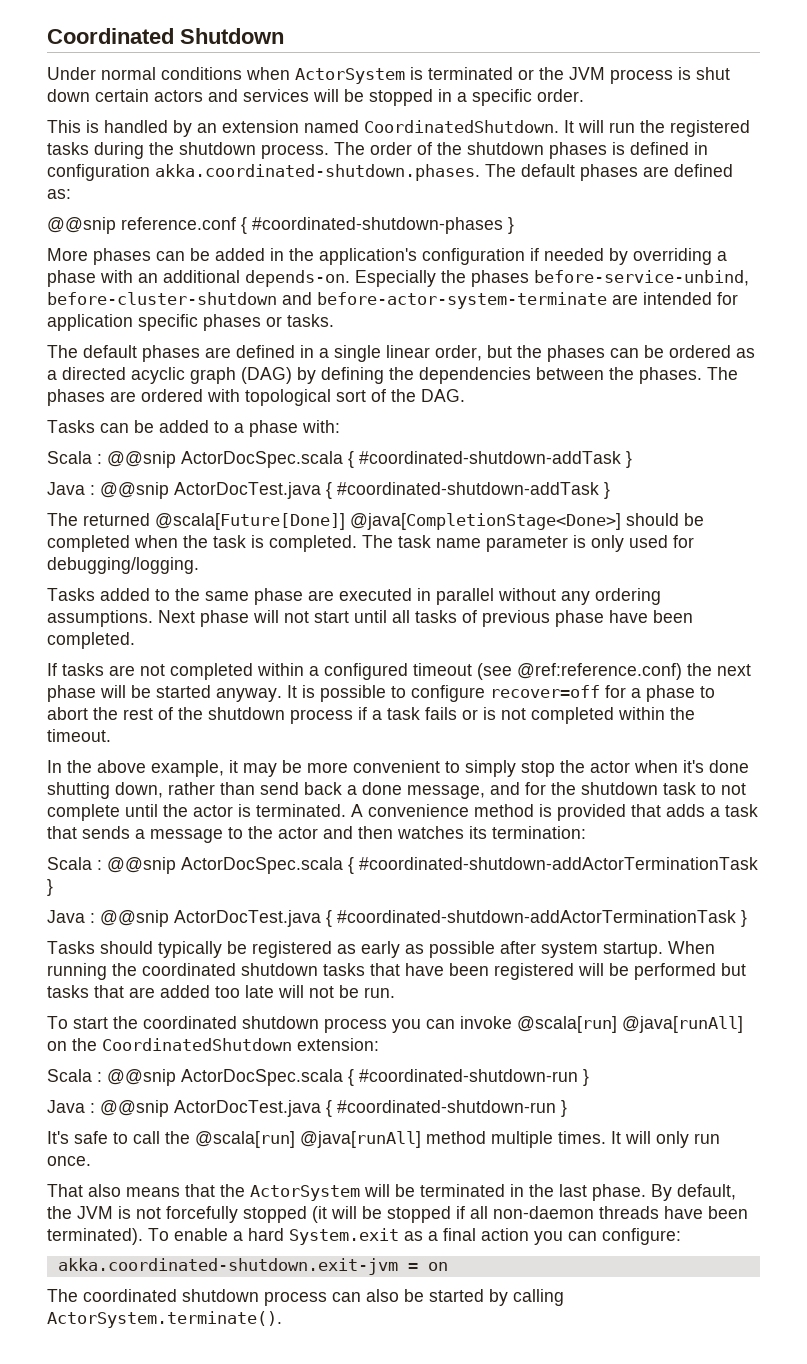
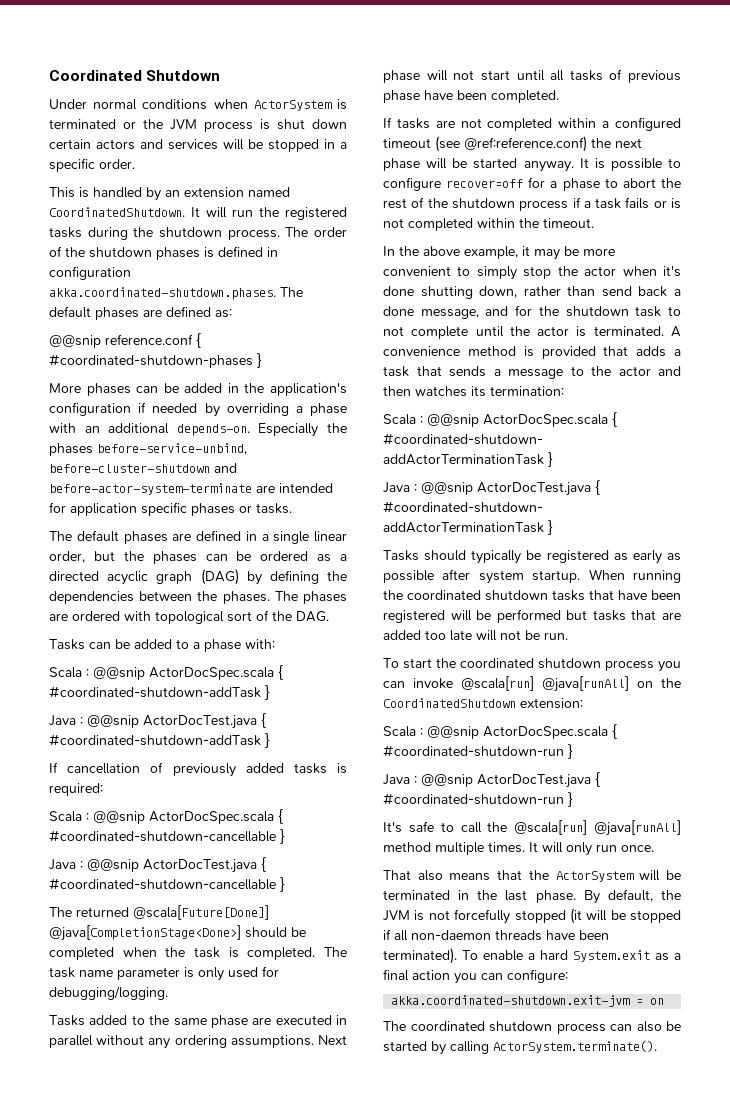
+ If cancellation of previously added tasks is required:
+ Scala : @@snip ActorDocSpec.scala { #coordinated-shutdown-cancellable }
+ Java : @@snip ActorDocTest.java { #coordinated-shutdown-cancellable }

